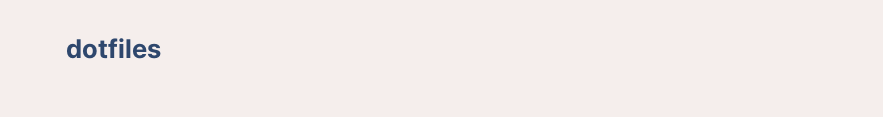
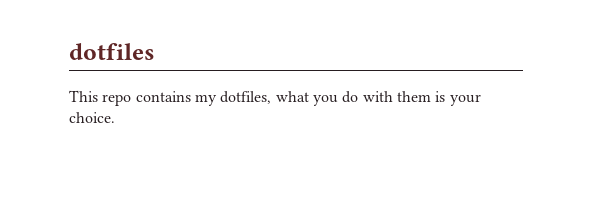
+ This repo contains my dotfiles, what you do with them is your choice.

